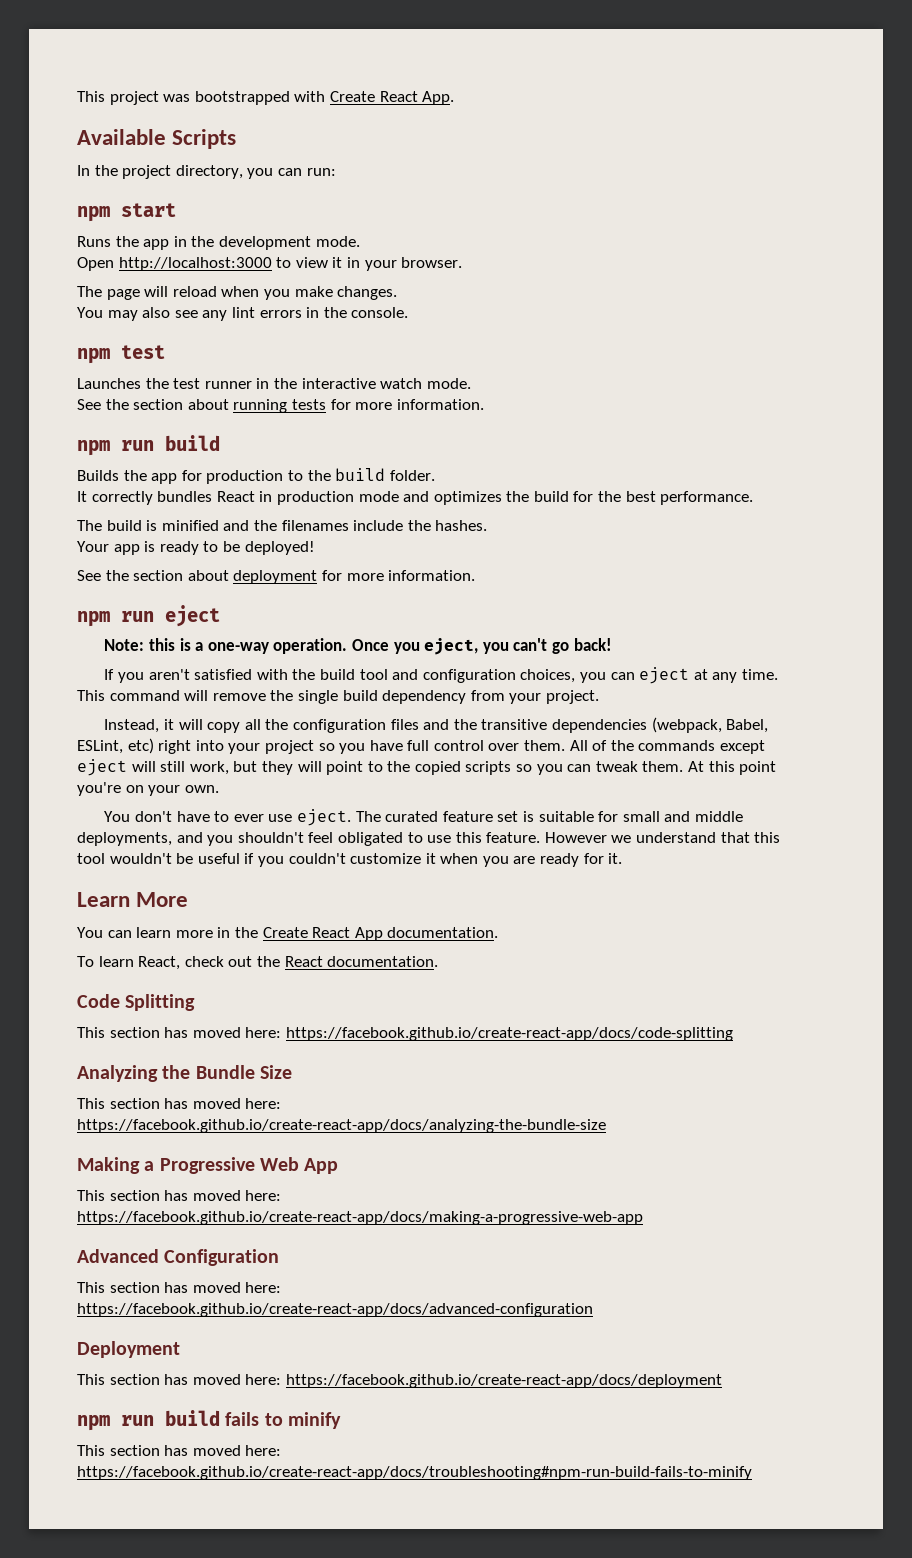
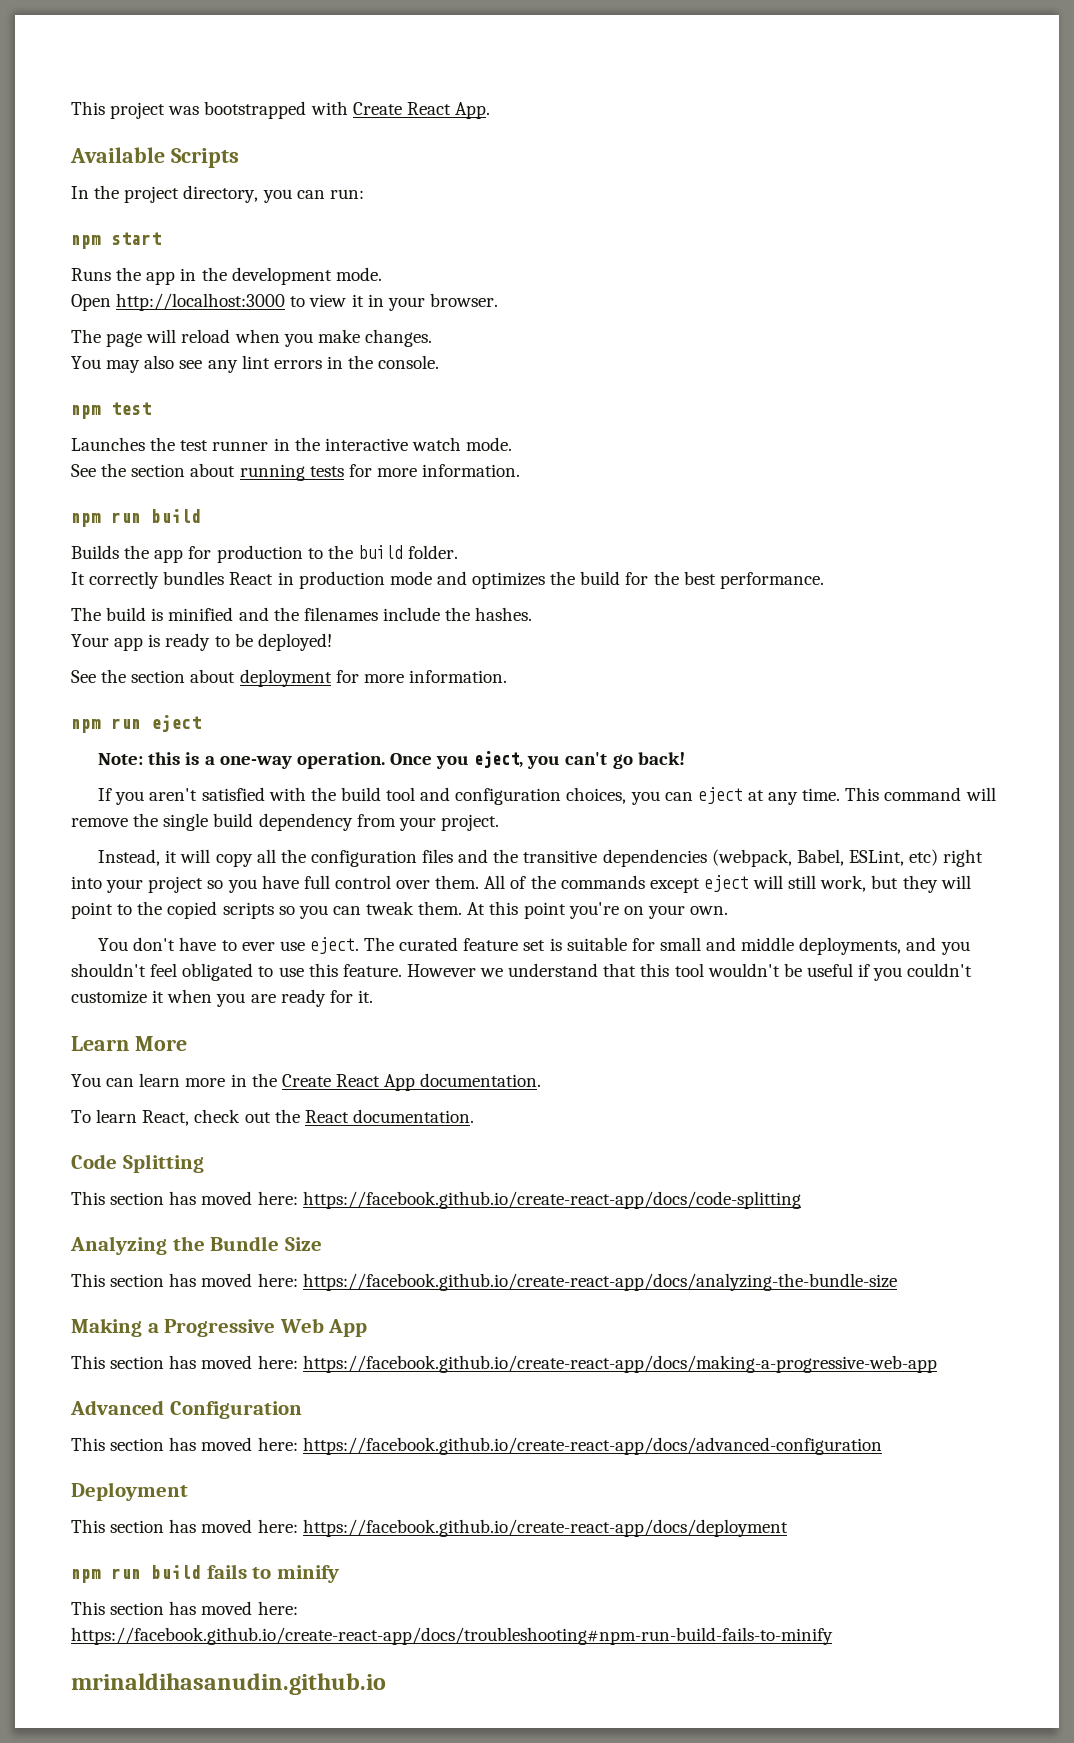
+ mrinaldihasanudin.github.io

